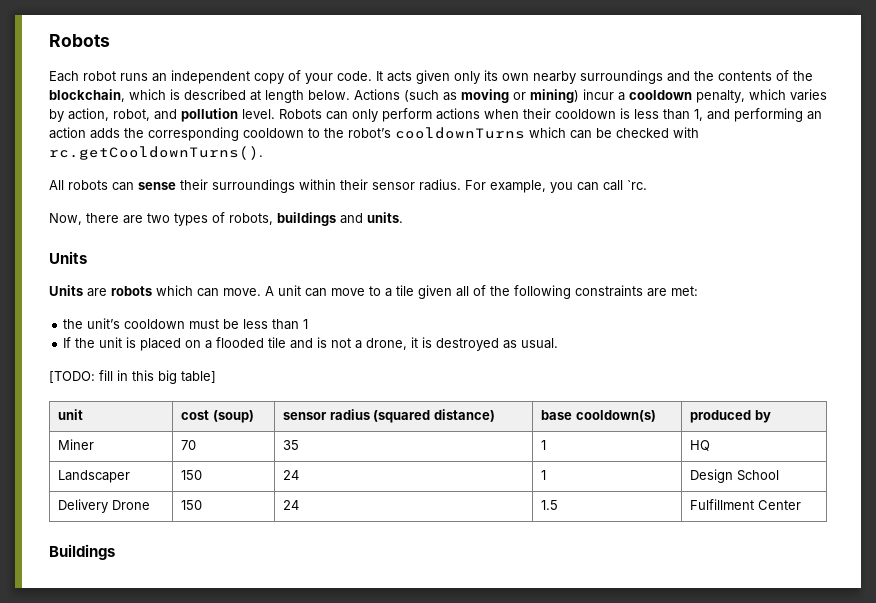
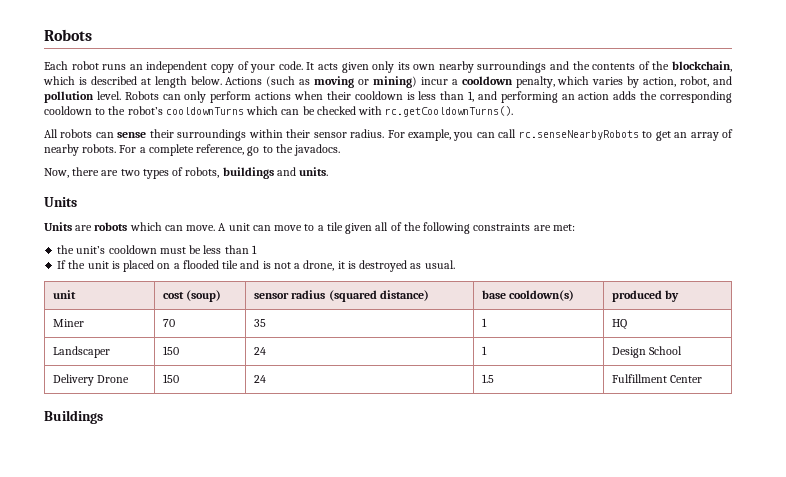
- For example, you can call `rc.
+ For example, you can call rc.senseNearbyRobots to get an array of nearby robots. For a complete reference, go to the javadocs.
- [TODO: fill in this big table]

